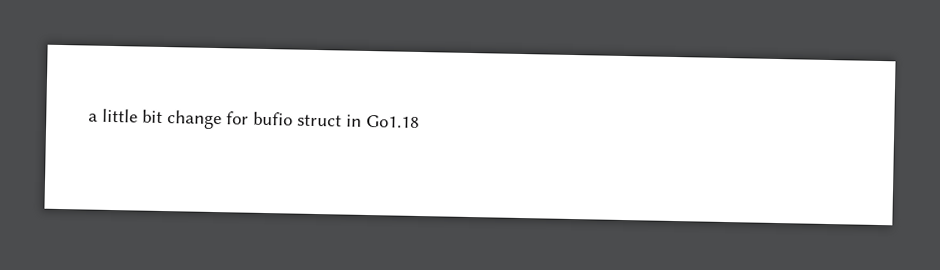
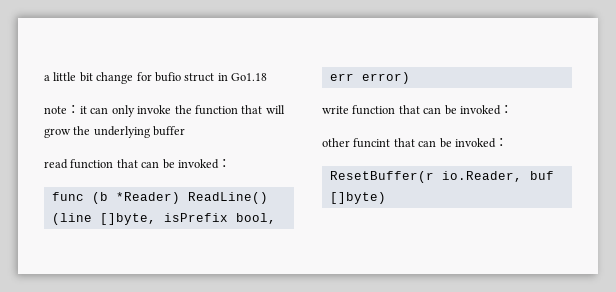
+ note：it can only invoke the function that will grow the underlying buffer
+ read function that can be invoked：
+ func (b *Reader) ReadLine() (line []byte, isPrefix bool, err error)
+ write function that can be invoked：
+ other funcint that can be invoked：
+ ResetBuffer(r io.Reader, buf []byte)

